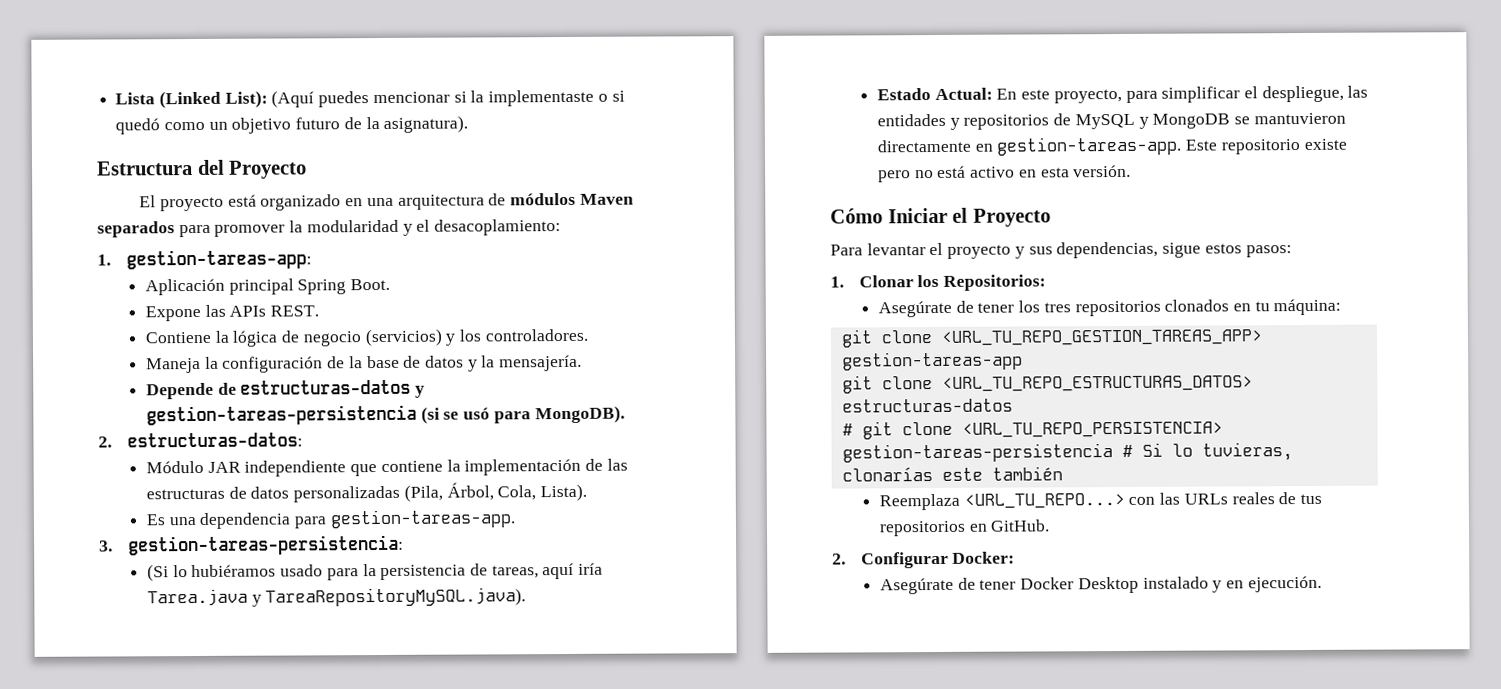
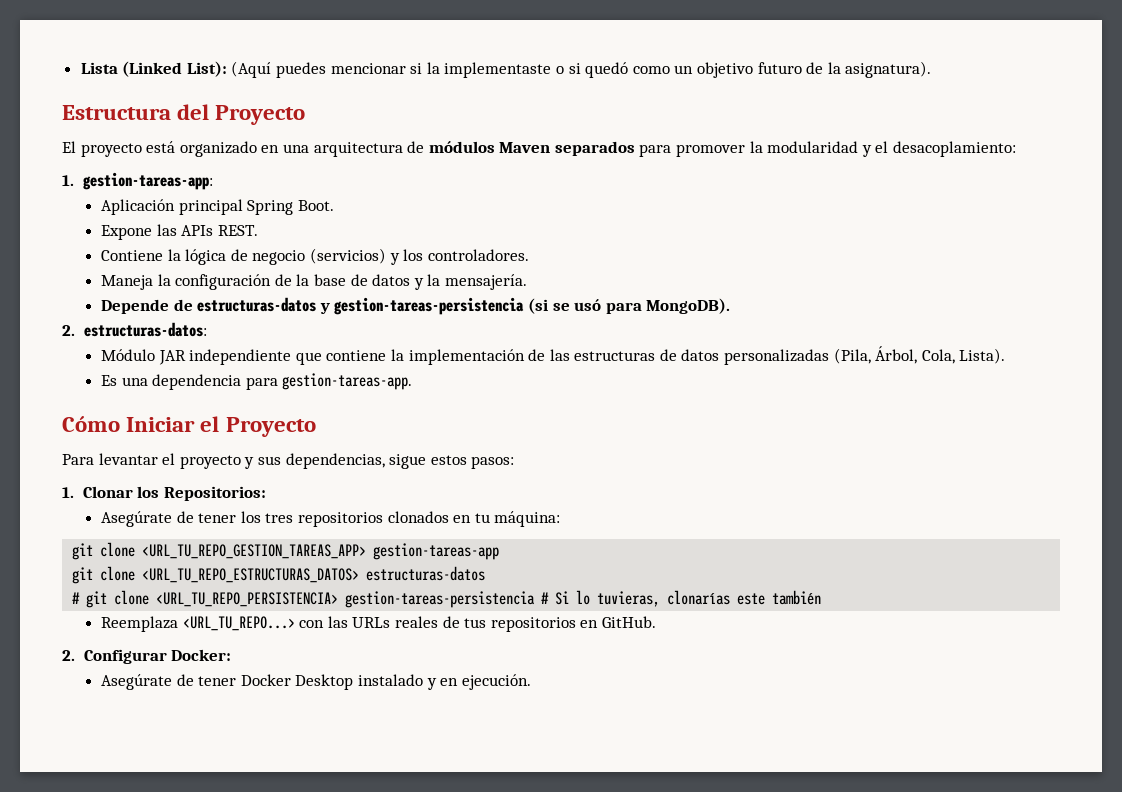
- 3. gestion-tareas-persistencia:
- (Si lo hubiéramos usado para la persistencia de tareas, aquí iría Tarea.java y TareaRepositoryMySQL.java).
- Estado Actual: En este proyecto, para simplificar el despliegue, las entidades y repositorios de MySQL y MongoDB se mantuvieron directamente en gestion-tareas-app. Este repositorio existe pero no está activo en esta versión.

